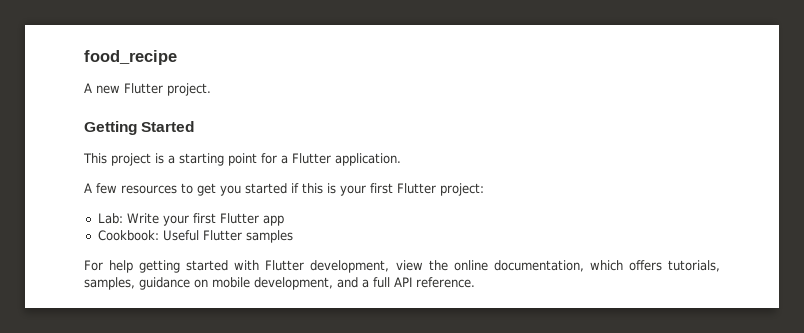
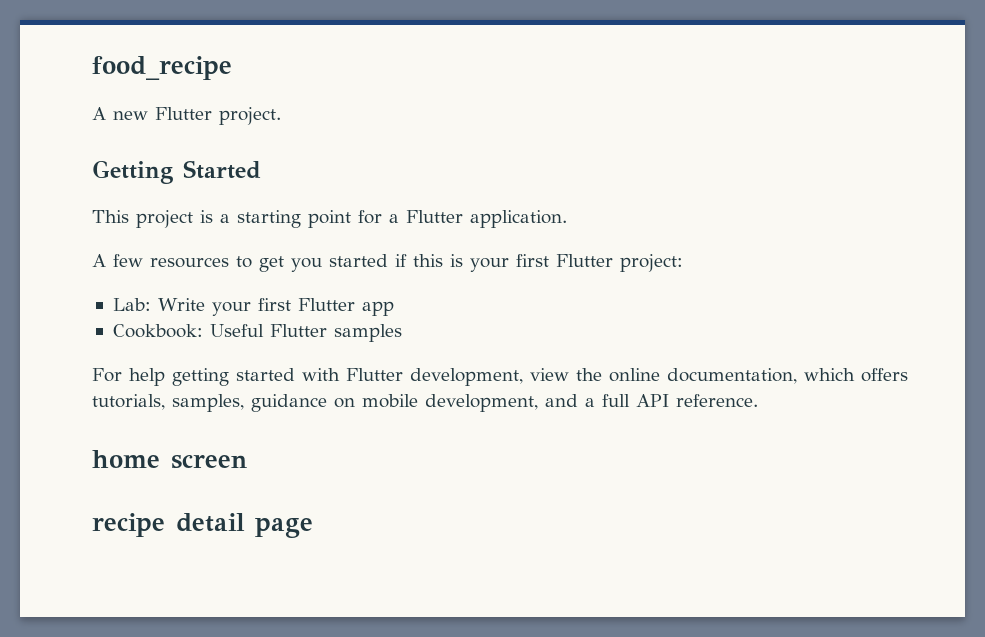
+ home screen
+ recipe detail page

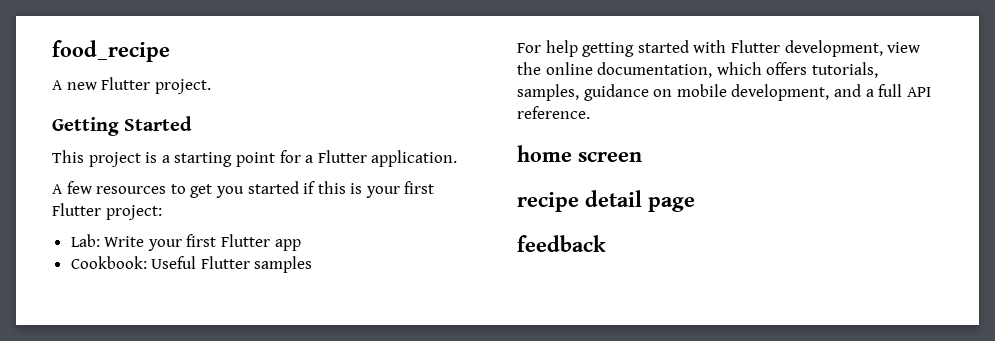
+ feedback

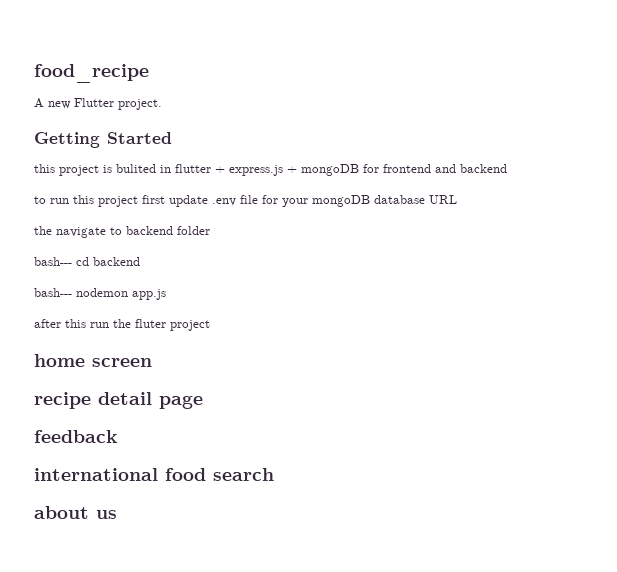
- This project is a starting point for a Flutter application.
- A few resources to get you started if this is your first Flutter project:
- Lab: Write your first Flutter app
- Cookbook: Useful Flutter samples
- For help getting started with Flutter development, view the online documentation, which offers tutorials, samples, guidance on mobile development, and a full API reference.
+ this project is bulited in flutter + express.js + mongoDB for frontend and backend
+ to run this project first update .env file for your mongoDB database URL
+ the navigate to backend folder
+ bash--- cd backend
+ bash--- nodemon app.js
+ after this run the fluter project
+ international food search
+ about us

